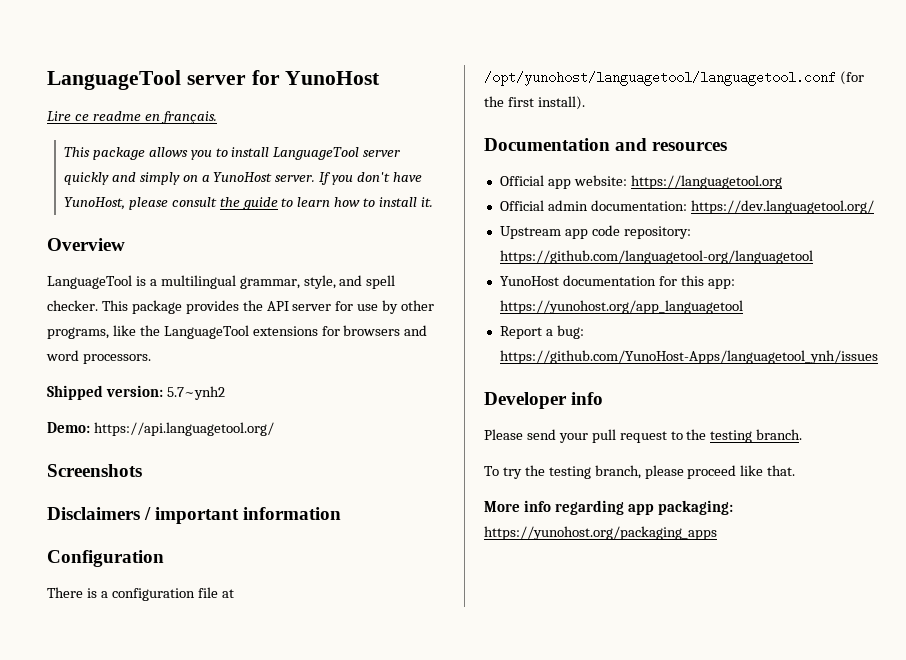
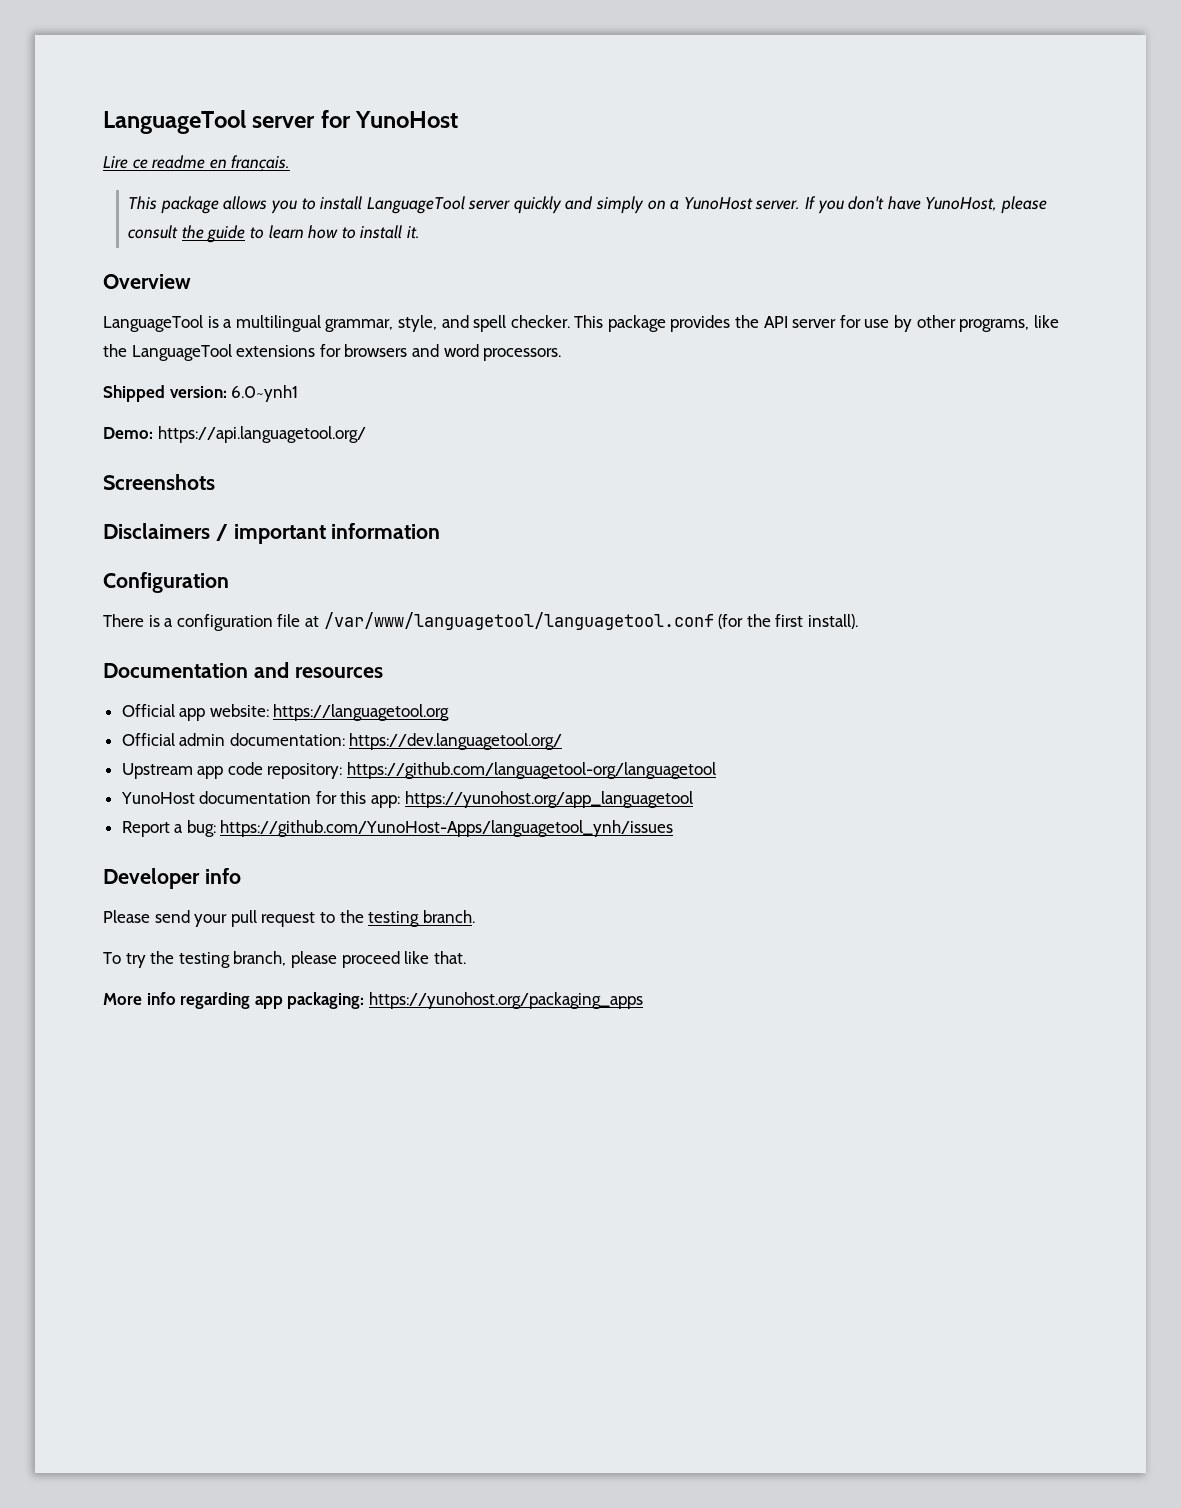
- Shipped version: 5.7~ynh2
+ Shipped version: 6.0~ynh1
- There is a configuration file at /opt/yunohost/languagetool/languagetool.conf (for the first install).
+ There is a configuration file at /var/www/languagetool/languagetool.conf (for the first install).

